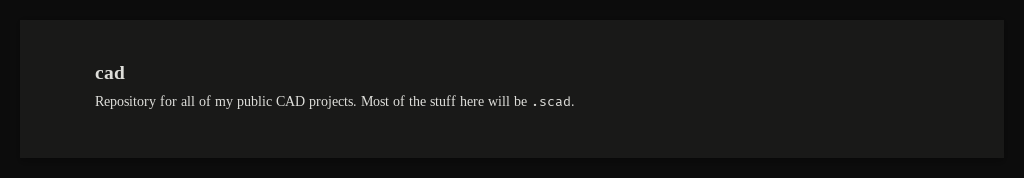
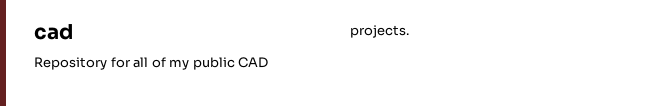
- Most of the stuff here will be .scad.

